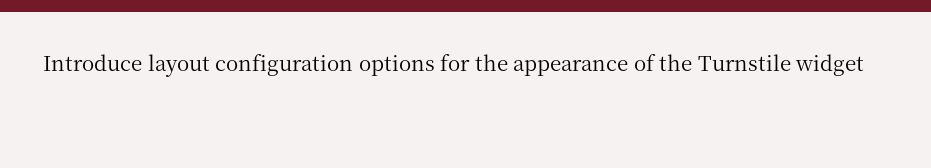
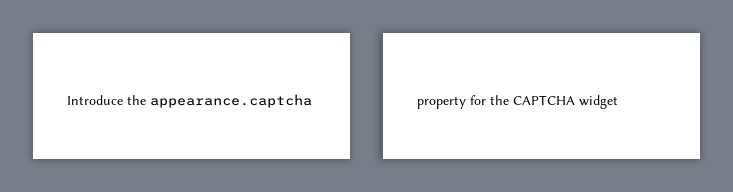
- Introduce layout configuration options for the appearance of the Turnstile widget
+ Introduce the appearance.captcha property for the CAPTCHA widget

